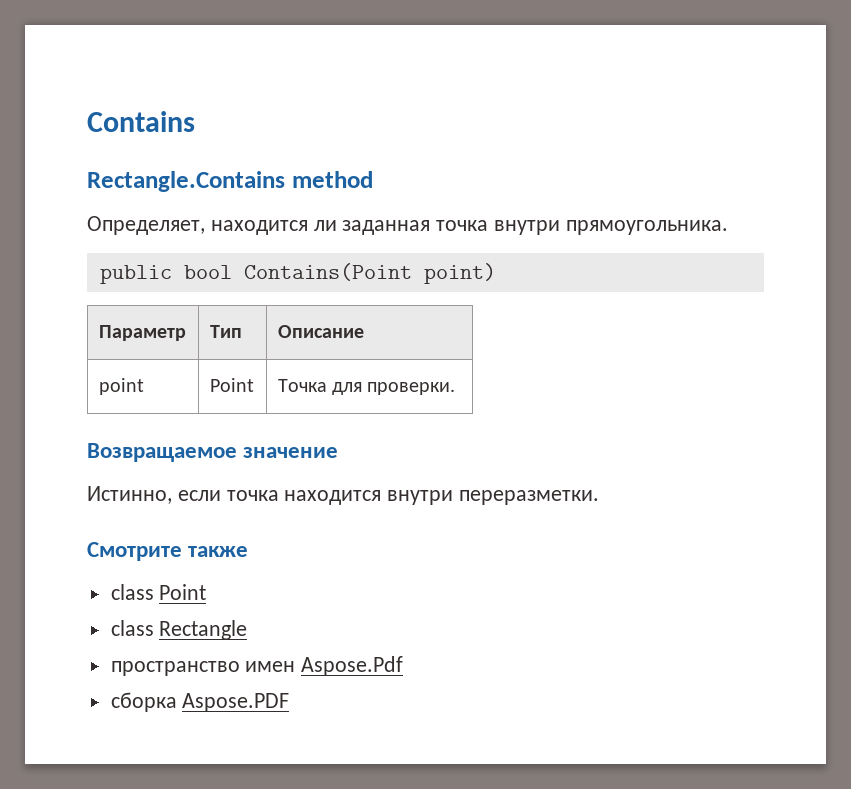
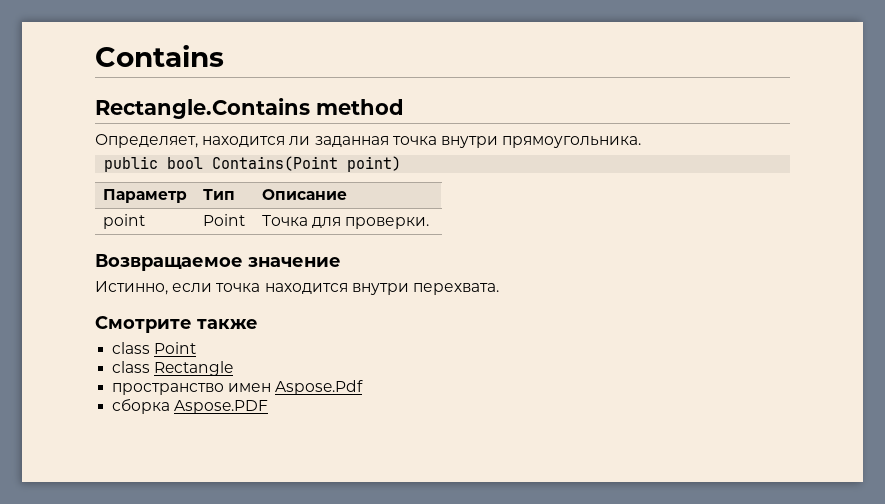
- Истинно, если точка находится внутри переразметки.
+ Истинно, если точка находится внутри перехвата.

